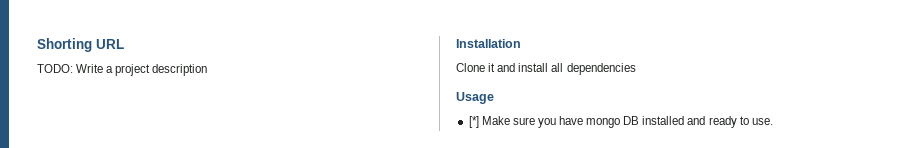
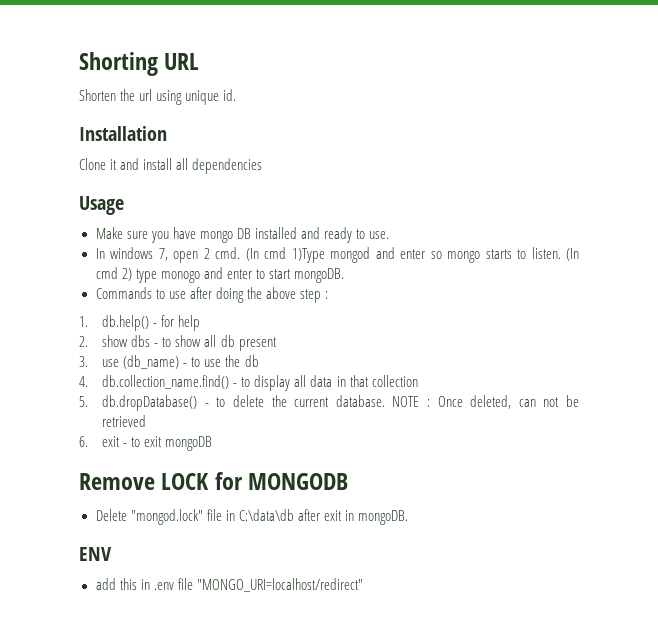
- TODO: Write a project description
+ Shorten the url using unique id.
- [*] Make sure you have mongo DB installed and ready to use.
+ Make sure you have mongo DB installed and ready to use.
+ In windows 7, open 2 cmd. (In cmd 1)Type mongod and enter so mongo starts to listen. (In cmd 2) type monogo and enter to start mongoDB.
+ Commands to use after doing the above step :
+ 1. db.help() - for help
+ 2. show dbs - to show all db present
+ 3. use (db_name) - to use the db
+ 4. db.collection_name.find() - to display all data in that collection
+ 5. db.dropDatabase() - to delete the current database. NOTE : Once deleted, can not be retrieved
+ 6. exit - to exit mongoDB
+ Remove LOCK for MONGODB
+ Delete "mongod.lock" file in C:\data\db after exit in mongoDB.
+ ENV
+ add this in .env file "MONGO_URI=localhost/redirect"

